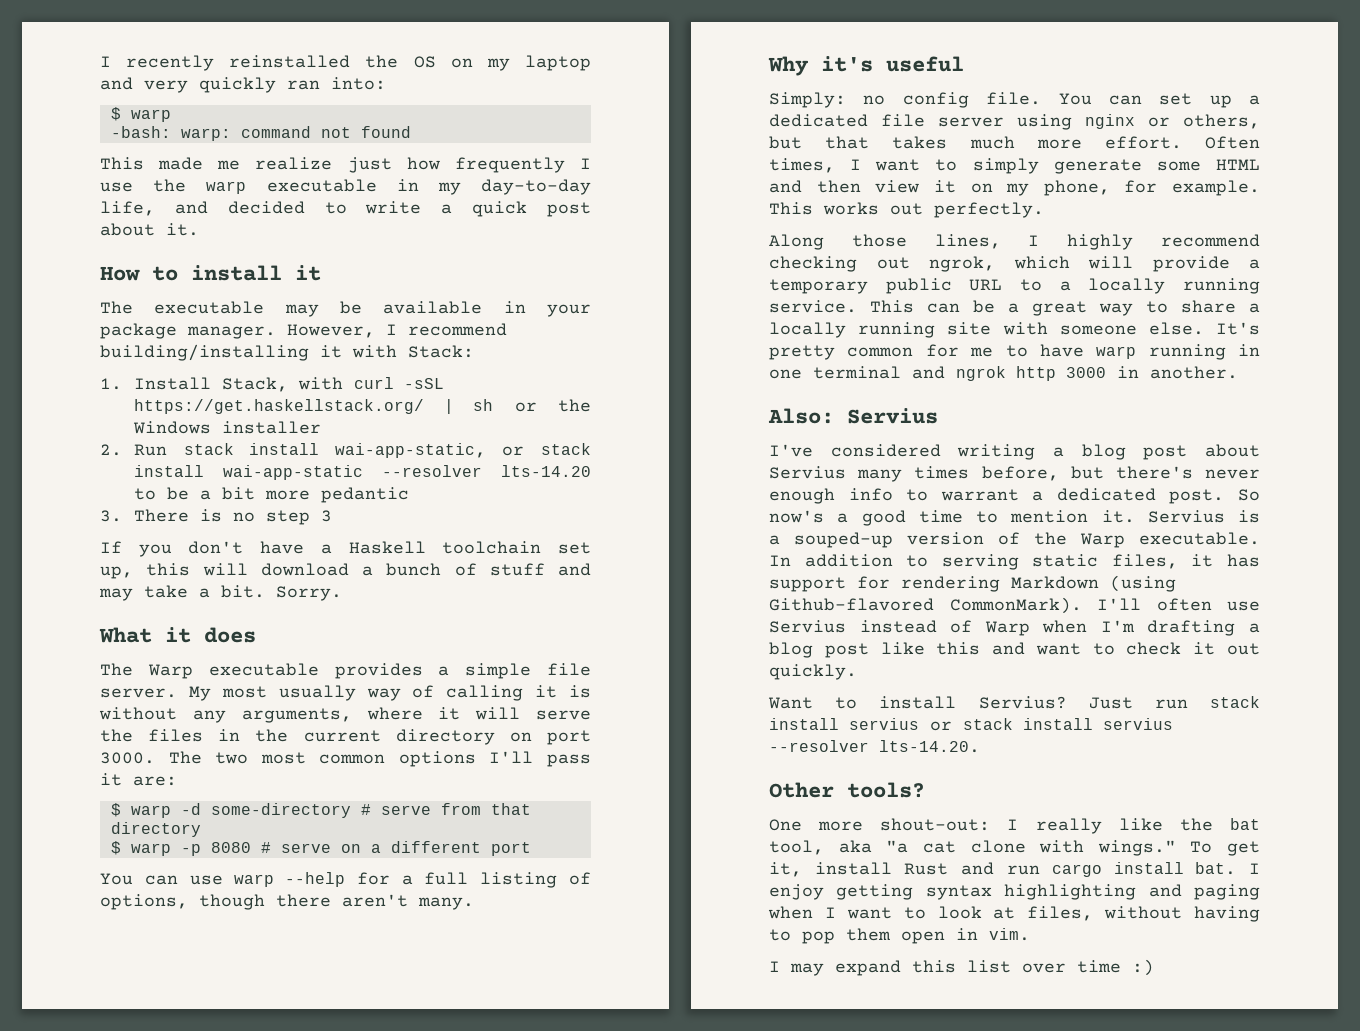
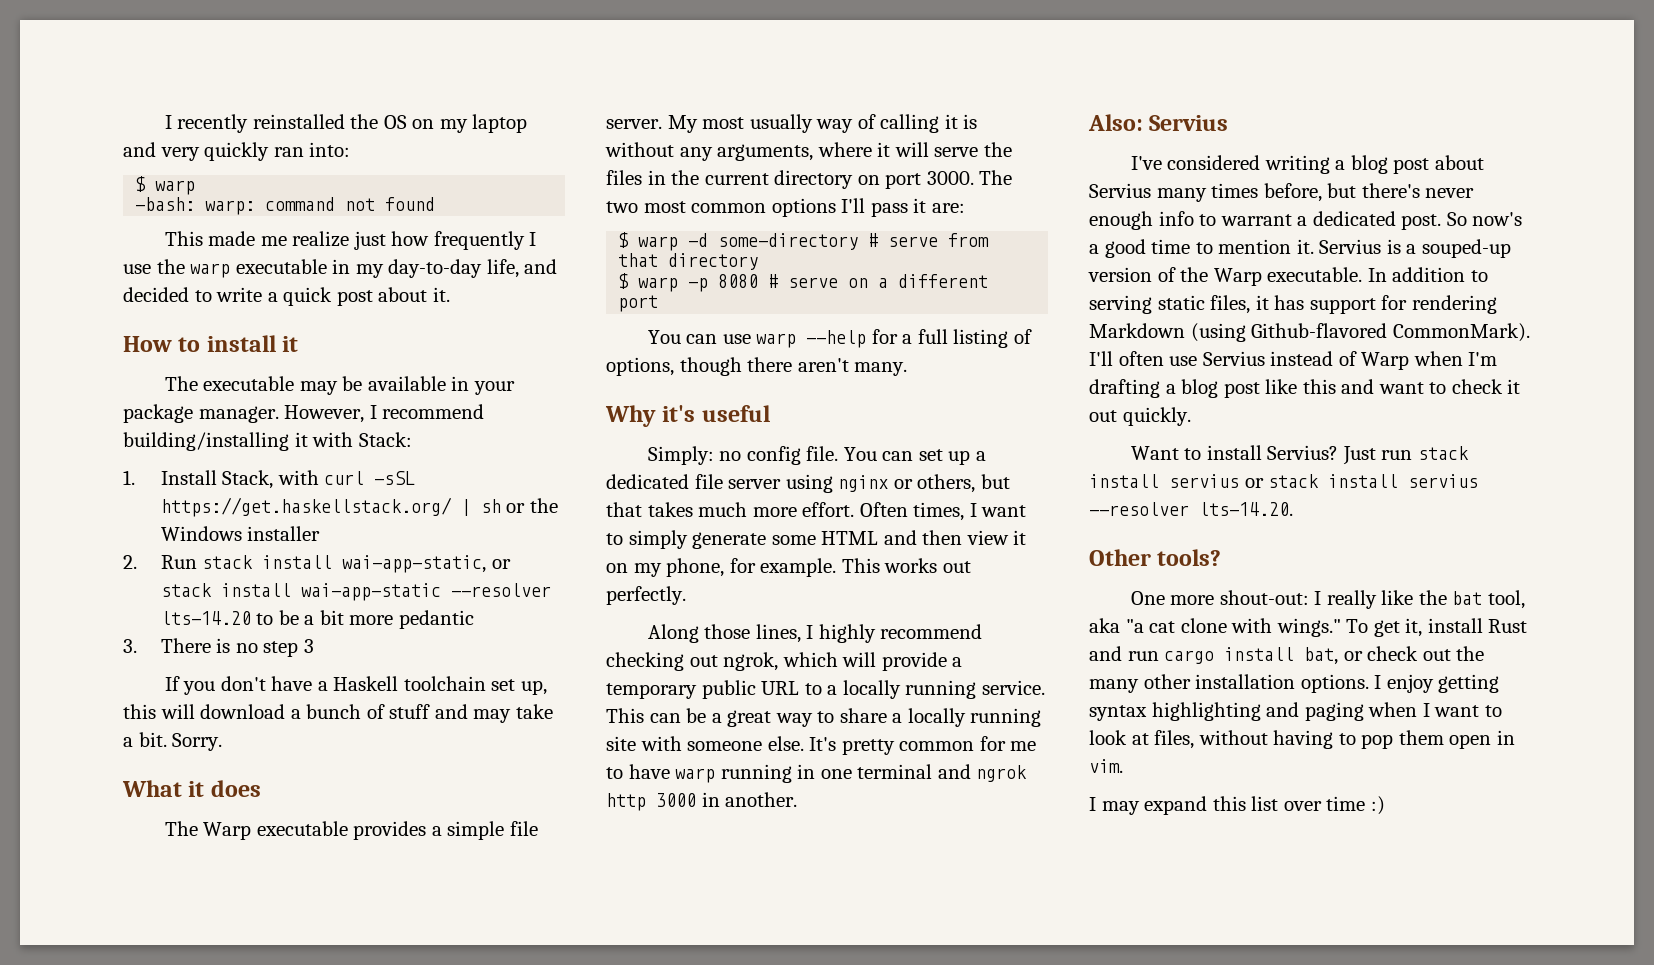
- To get it, install Rust and run cargo install bat.
+ To get it, install Rust and run cargo install bat, or check out the many other installation options.

